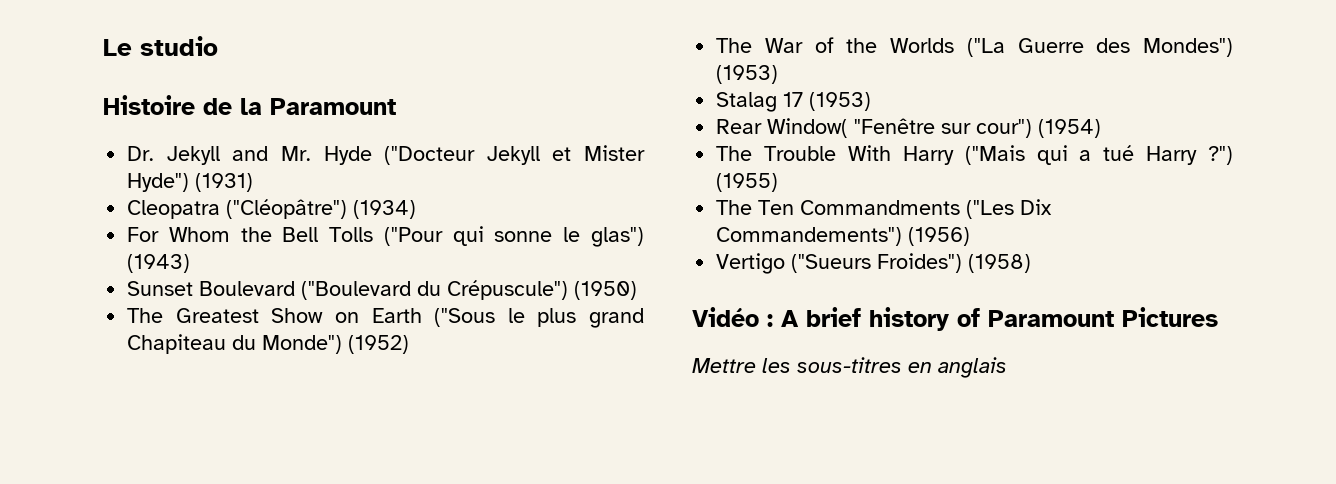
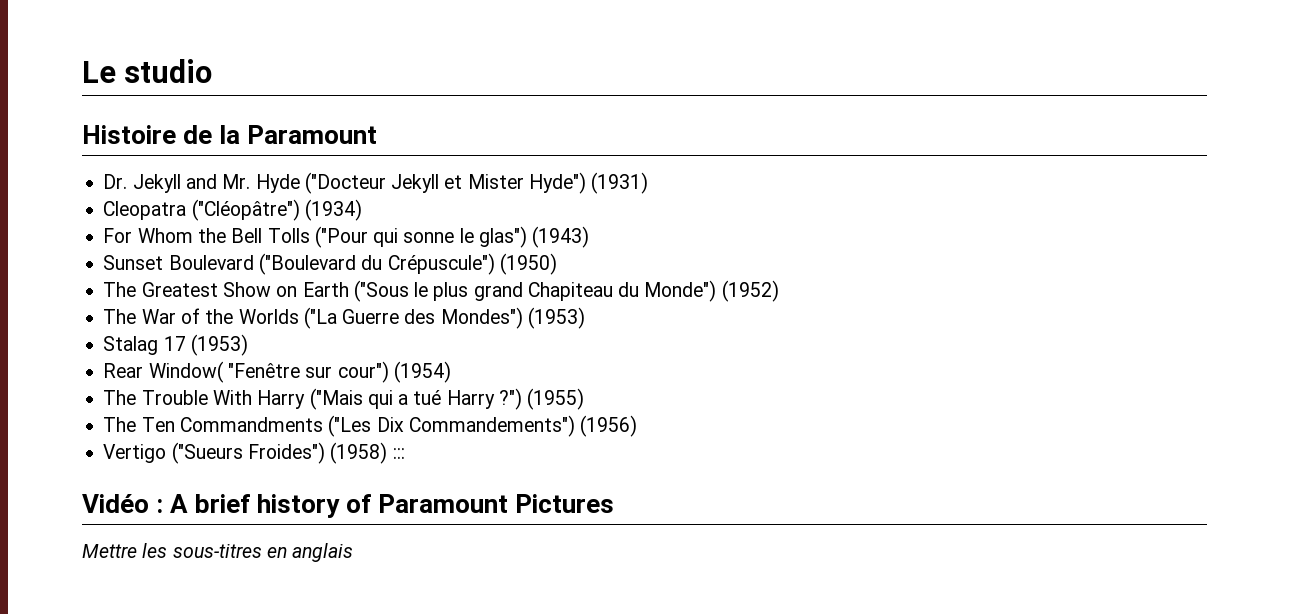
- Vertigo ("Sueurs Froides") (1958)
+ Vertigo ("Sueurs Froides") (1958) :::

